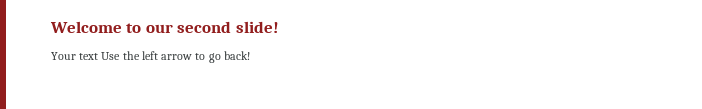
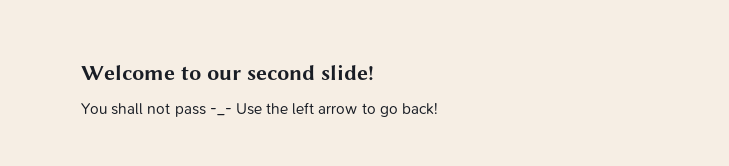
- Your text Use the left arrow to go back!
+ You shall not pass -_- Use the left arrow to go back!

